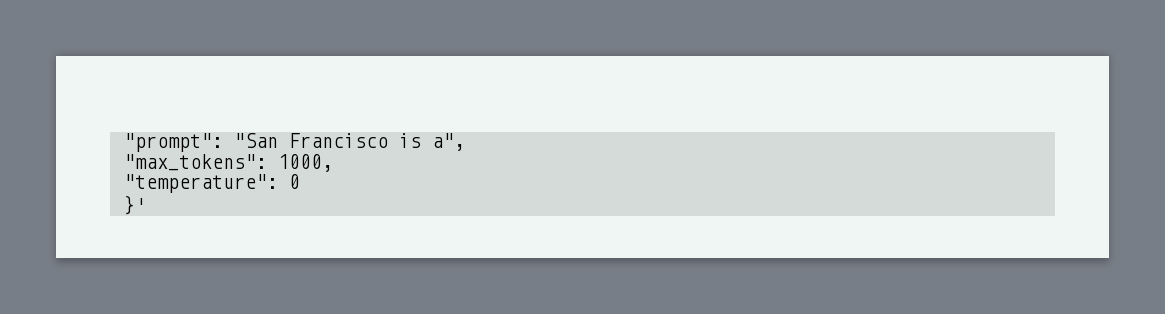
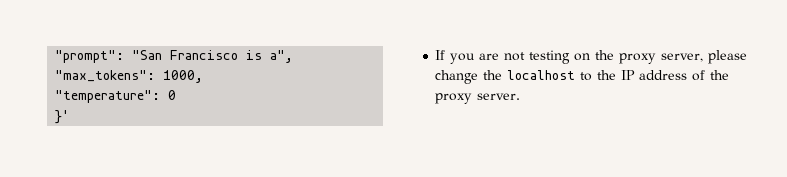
+ If you are not testing on the proxy server, please change the localhost to the IP address of the proxy server.

